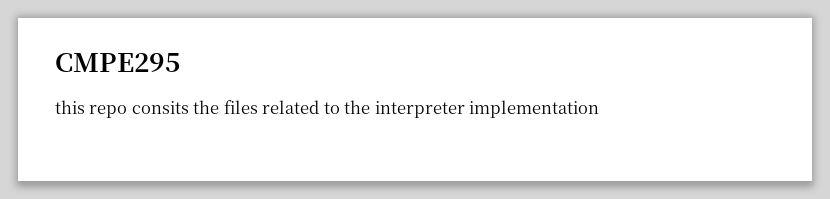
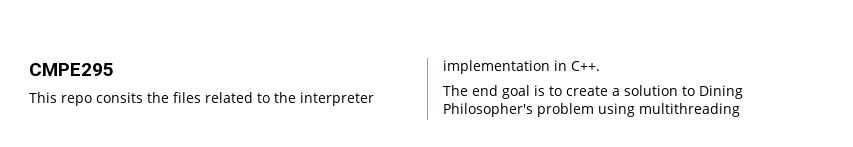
- this repo consits the files related to the interpreter implementation
+ This repo consits the files related to the interpreter implementation in C++.
+ The end goal is to create a solution to Dining Philosopher's problem using multithreading

